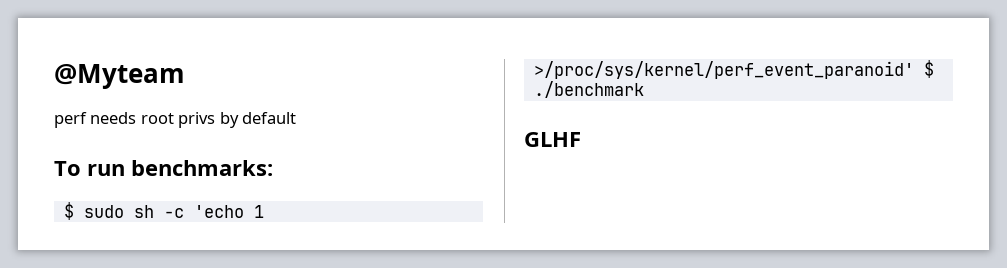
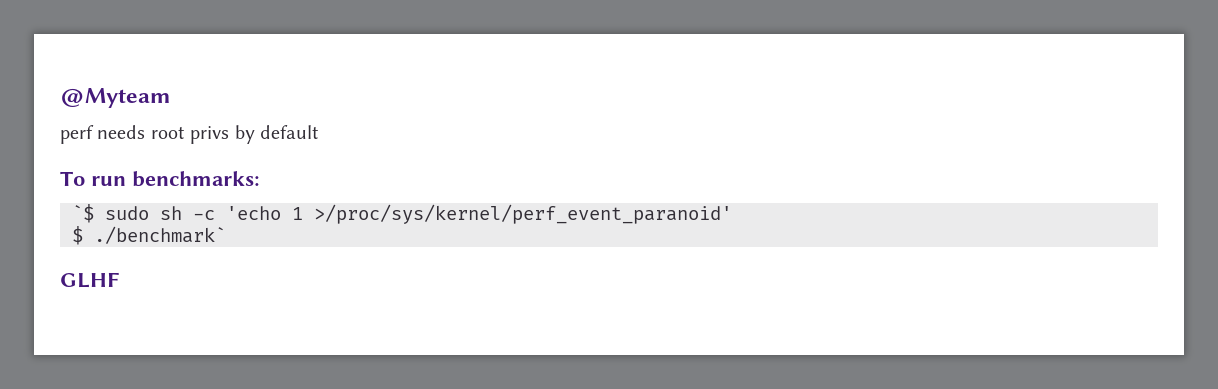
- $ sudo sh -c 'echo 1 >/proc/sys/kernel/perf_event_paranoid' $ ./benchmark
+ `$ sudo sh -c 'echo 1 >/proc/sys/kernel/perf_event_paranoid'
+ $ ./benchmark`

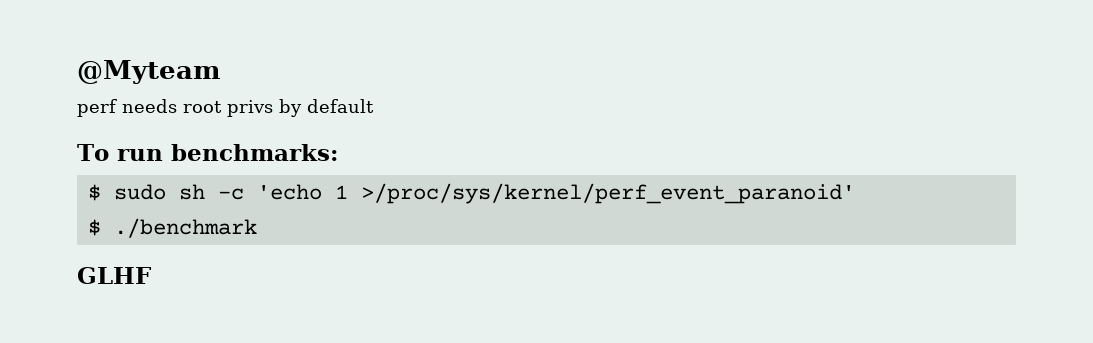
- `$ sudo sh -c 'echo 1 >/proc/sys/kernel/perf_event_paranoid'
+ $ sudo sh -c 'echo 1 >/proc/sys/kernel/perf_event_paranoid'
- $ ./benchmark`
+ $ ./benchmark

